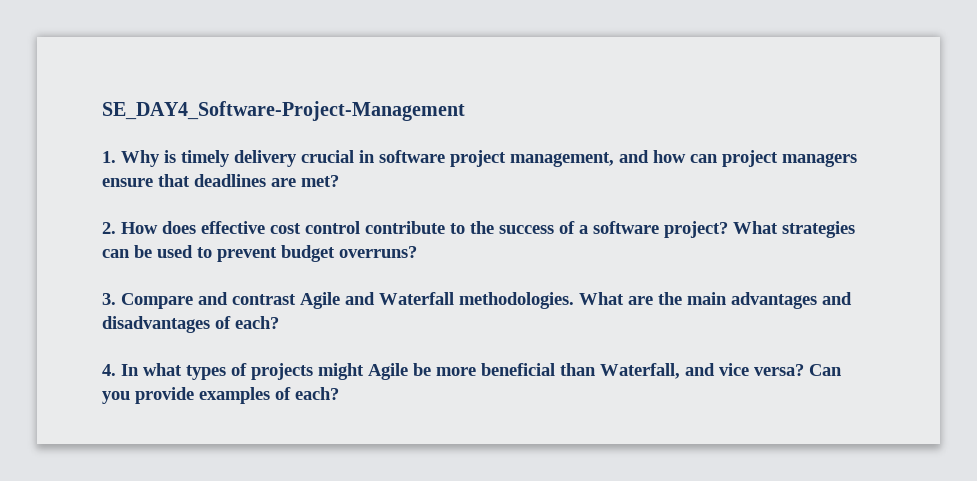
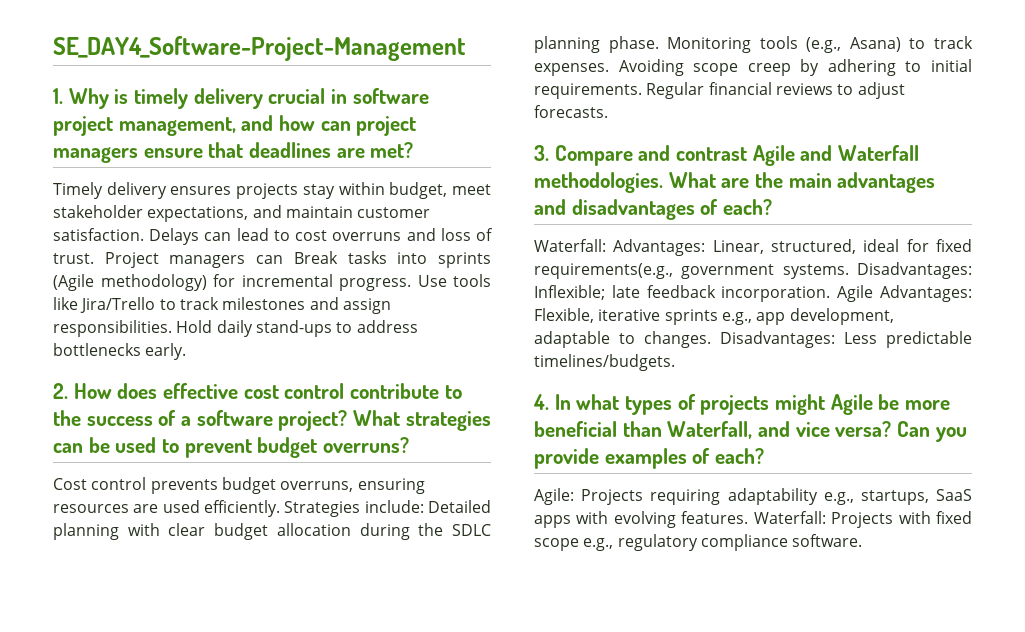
+ Timely delivery ensures projects stay within budget, meet stakeholder expectations, and maintain customer satisfaction. Delays can lead to cost overruns and loss of trust. Project managers can Break tasks into sprints (Agile methodology) for incremental progress. Use tools like Jira/Trello to track milestones and assign responsibilities. Hold daily stand-ups to address bottlenecks early.
+ Cost control prevents budget overruns, ensuring resources are used efficiently. Strategies include: Detailed planning with clear budget allocation during the SDLC planning phase. Monitoring tools (e.g., Asana) to track expenses. Avoiding scope creep by adhering to initial requirements. Regular financial reviews to adjust forecasts.
+ Waterfall: Advantages: Linear, structured, ideal for fixed requirements(e.g., government systems. Disadvantages: Inflexible; late feedback incorporation. Agile Advantages: Flexible, iterative sprints e.g., app development, adaptable to changes. Disadvantages: Less predictable timelines/budgets.
+ Agile: Projects requiring adaptability e.g., startups, SaaS apps with evolving features. Waterfall: Projects with fixed scope e.g., regulatory compliance software.

